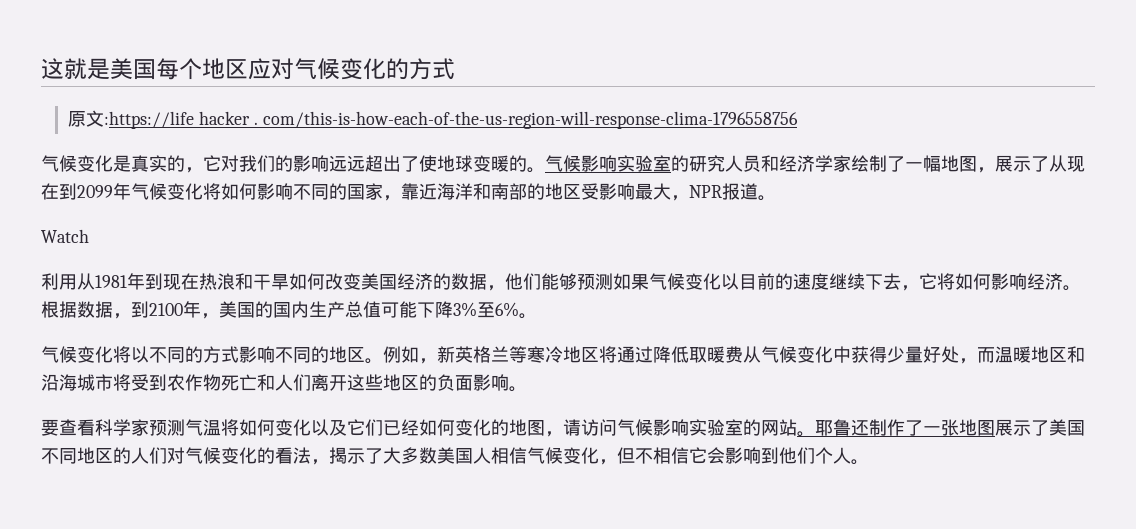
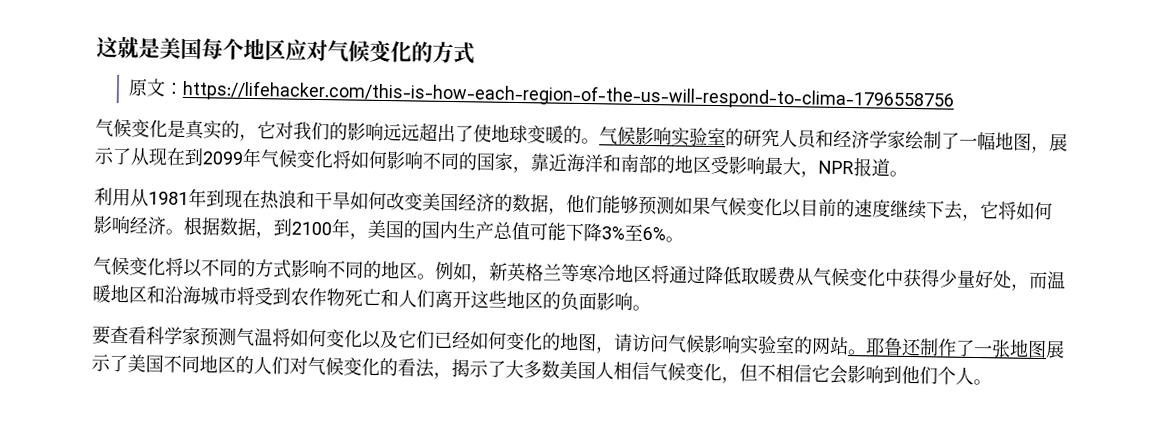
- 原文:https://life hacker . com/this-is-how-each-of-the-us-region-will-response-clima-1796558756
+ 原文：https://lifehacker.com/this-is-how-each-region-of-the-us-will-respond-to-clima-1796558756
- Watch

